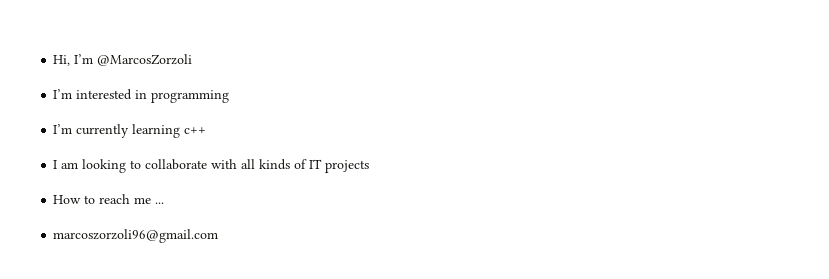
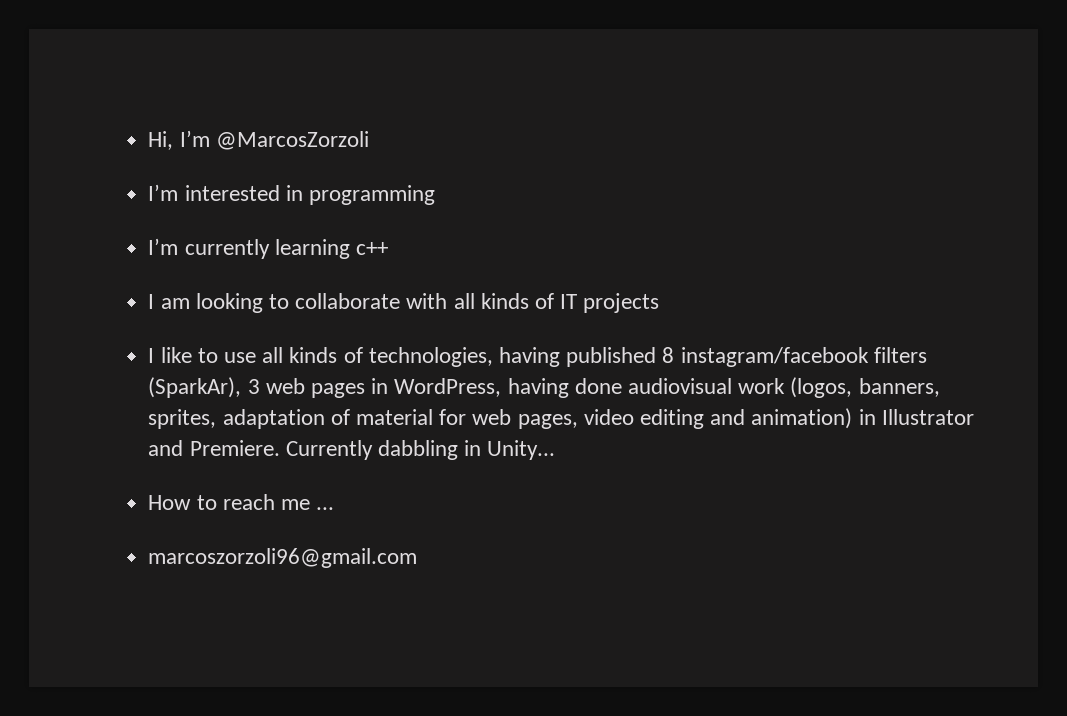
+ I like to use all kinds of technologies, having published 8 instagram/facebook filters (SparkAr), 3 web pages in WordPress, having done audiovisual work (logos, banners, sprites, adaptation of material for web pages, video editing and animation) in Illustrator and Premiere. Currently dabbling in Unity...

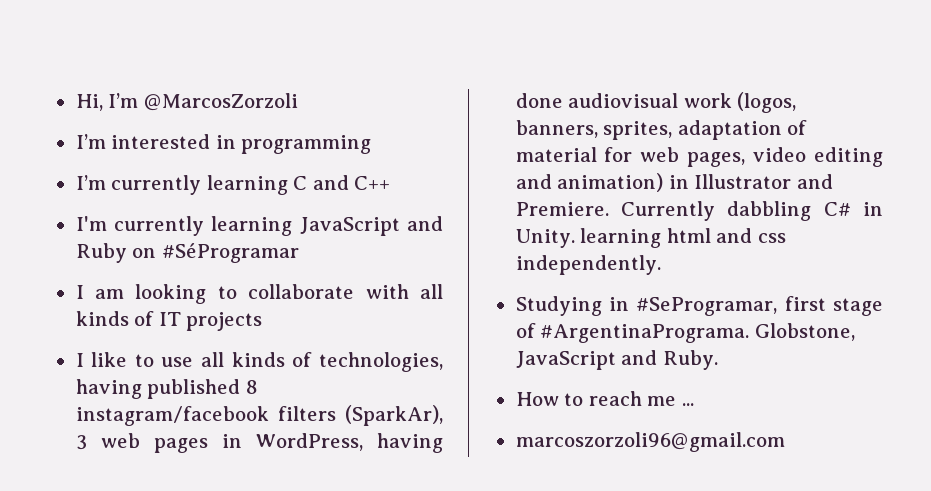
- I’m currently learning c++
+ I’m currently learning C and C++
+ I'm currently learning JavaScript and Ruby on #SéProgramar
- Currently dabbling in Unity...
+ Currently dabbling C# in Unity. learning html and css independently.
+ Studying in #SeProgramar, first stage of #ArgentinaPrograma. Globstone, JavaScript and Ruby.

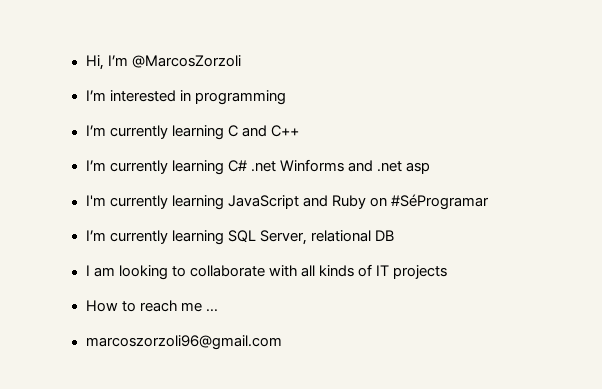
+ I’m currently learning C# .net Winforms and .net asp
+ I’m currently learning SQL Server, relational DB
- I like to use all kinds of technologies, having published 8 instagram/facebook filters (SparkAr), 3 web pages in WordPress, having done audiovisual work (logos, banners, sprites, adaptation of material for web pages, video editing and animation) in Illustrator and Premiere. Currently dabbling C# in Unity. learning html and css independently.
- Studying in #SeProgramar, first stage of #ArgentinaPrograma. Globstone, JavaScript and Ruby.

